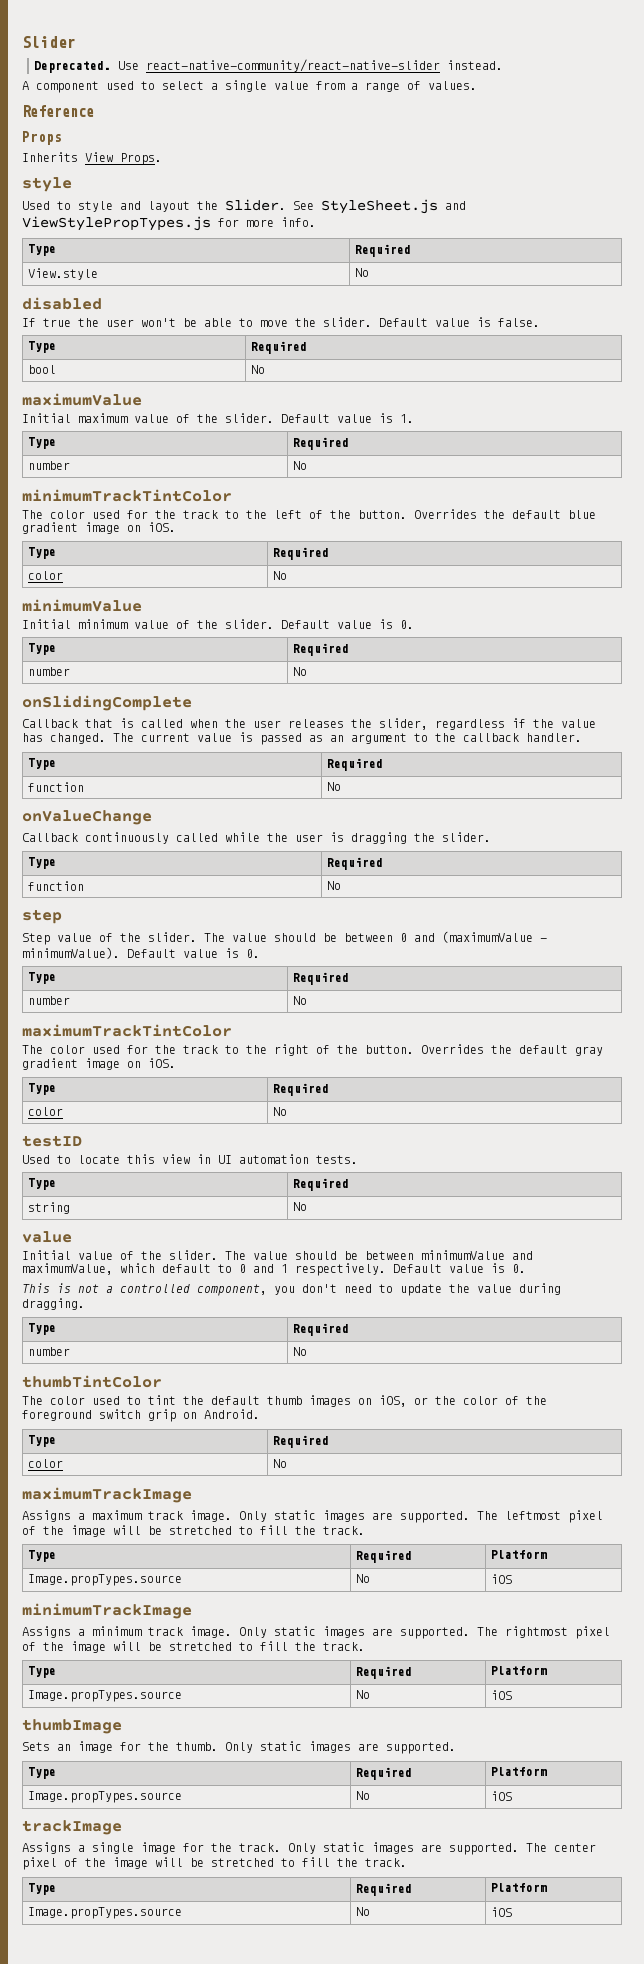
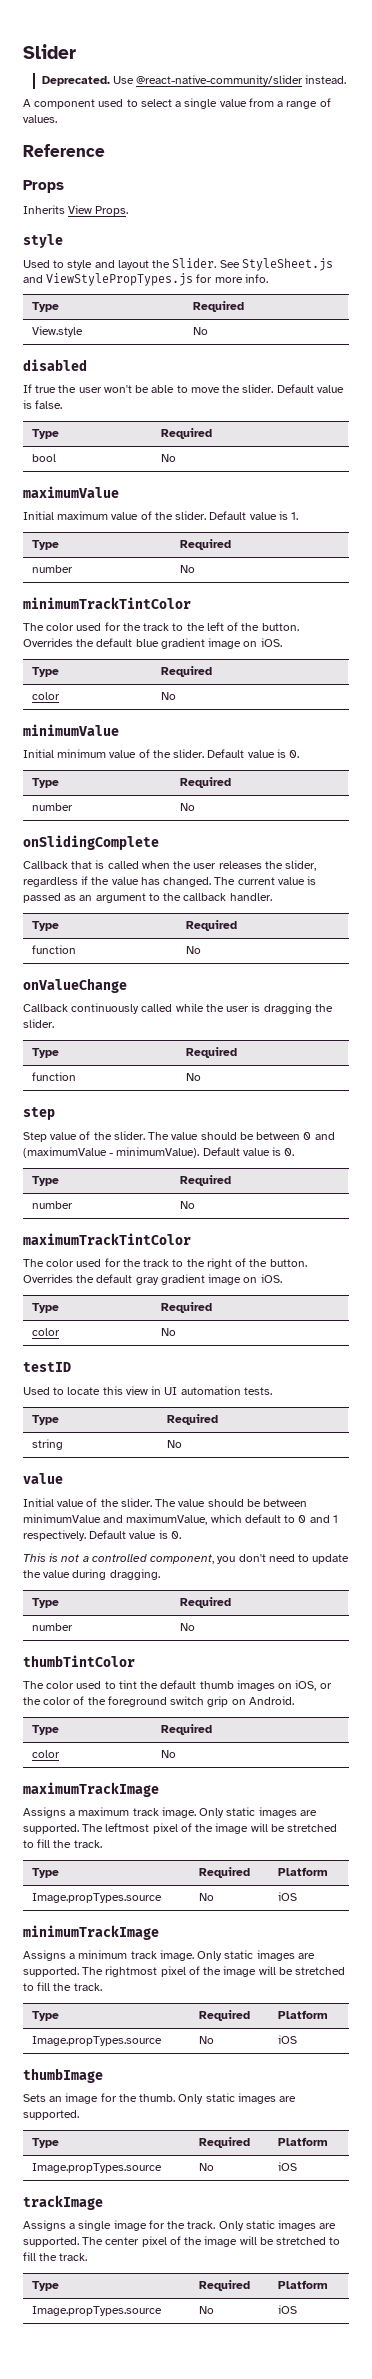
- Use react-native-community/react-native-slider instead.
+ Use @react-native-community/slider instead.

